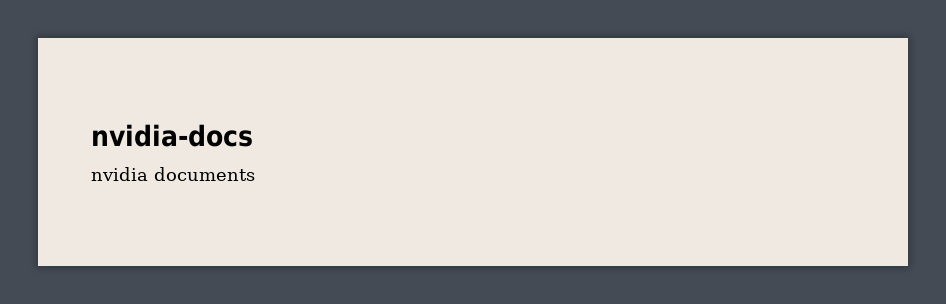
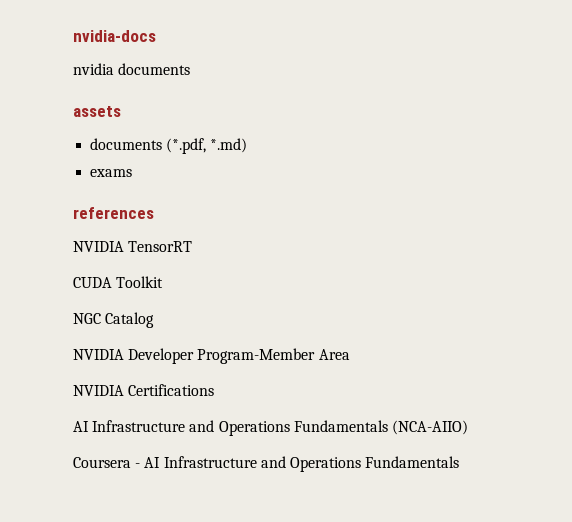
+ assets
+ documents (*.pdf, *.md)
+ exams
+ references
+ NVIDIA TensorRT
+ CUDA Toolkit
+ NGC Catalog
+ NVIDIA Developer Program-Member Area
+ NVIDIA Certifications
+ AI Infrastructure and Operations Fundamentals (NCA-AIIO)
+ Coursera - AI Infrastructure and Operations Fundamentals

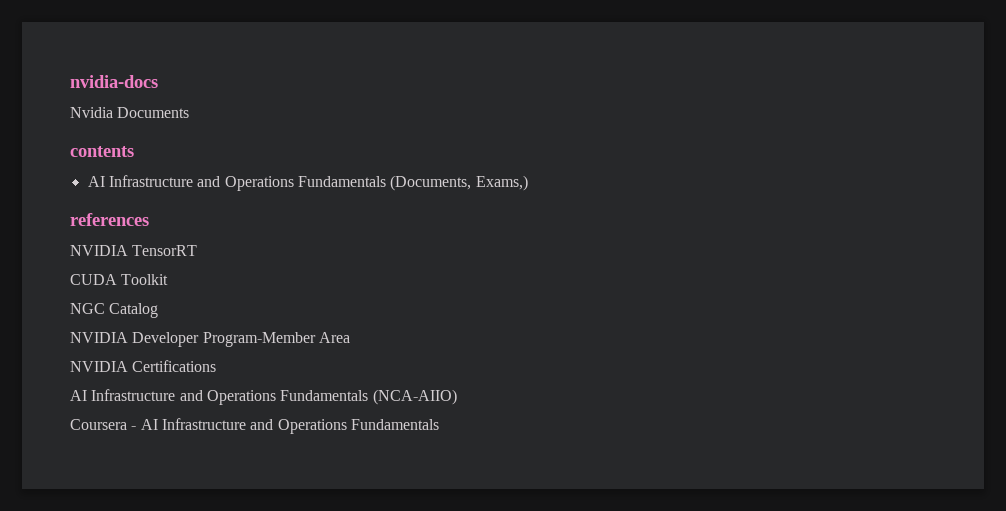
- nvidia documents
- assets
- documents (*.pdf, *.md)
- exams
+ Nvidia Documents
+ contents
+ AI Infrastructure and Operations Fundamentals (Documents, Exams,)

